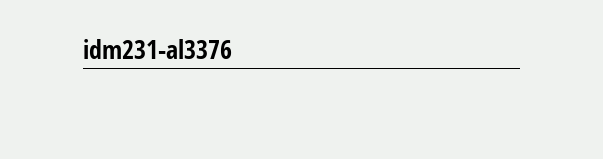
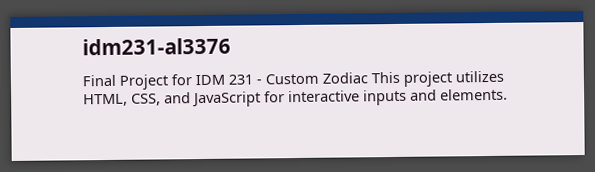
+ Final Project for IDM 231 - Custom Zodiac This project utilizes HTML, CSS, and JavaScript for interactive inputs and elements.

